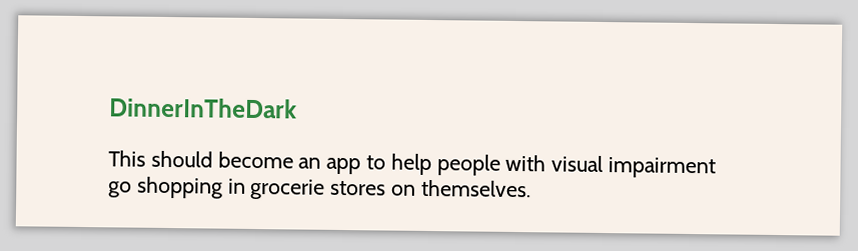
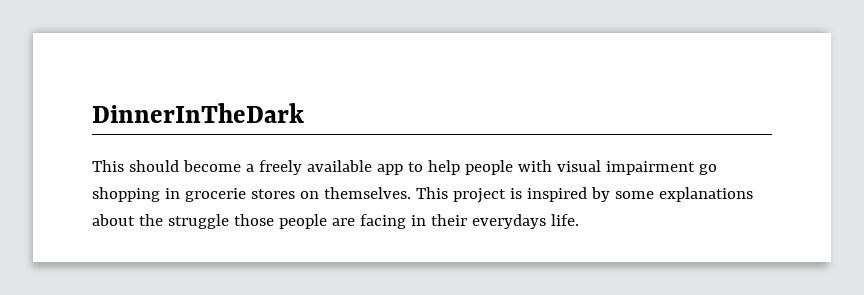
- This should become an app to help people with visual impairment go shopping in grocerie stores on themselves.
+ This should become a freely available app to help people with visual impairment go shopping in grocerie stores on themselves.
+ This project is inspired by some explanations about the struggle those people are facing in their everydays life.

